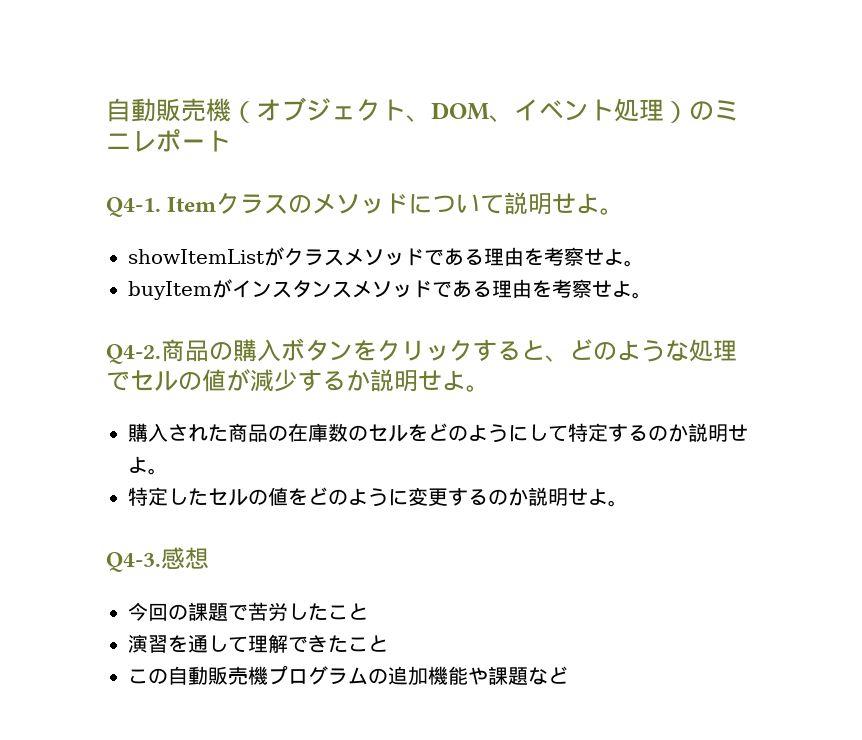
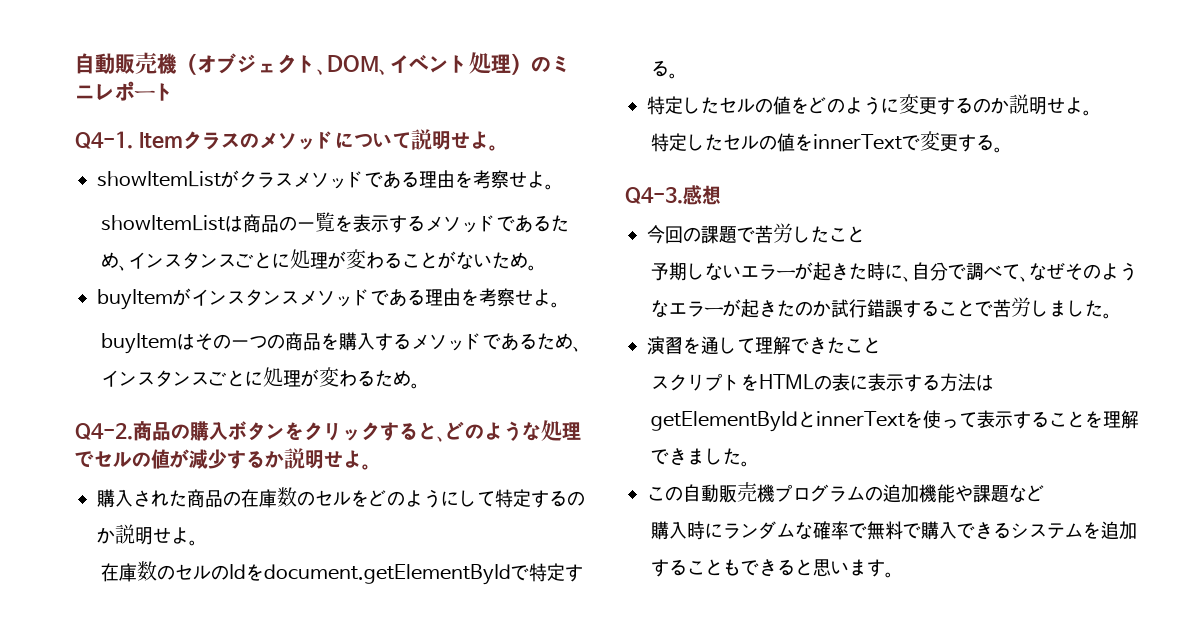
+ showItemListは商品の一覧を表示するメソッドであるため、インスタンスごとに処理が変わることがないため。
+ buyItemはその一つの商品を購入するメソッドであるため、インスタンスごとに処理が変わるため。
+ 在庫数のセルのIdをdocument.getElementByIdで特定する。
+ 特定したセルの値をinnerTextで変更する。
+ 予期しないエラーが起きた時に、自分で調べて、なぜそのようなエラーが起きたのか試行錯誤することで苦労しました。
+ スクリプトをHTMLの表に表示する方法はgetElementByIdとinnerTextを使って表示することを理解できました。
+ 購入時にランダムな確率で無料で購入できるシステムを追加することもできると思います。

